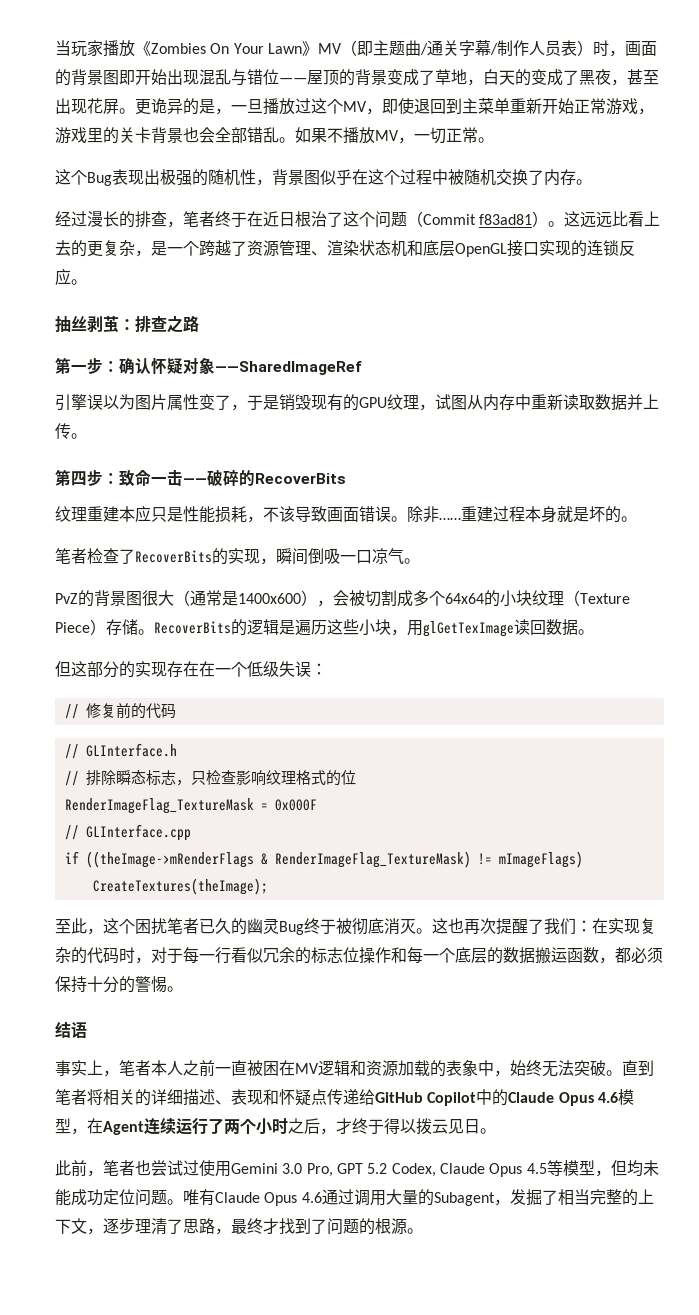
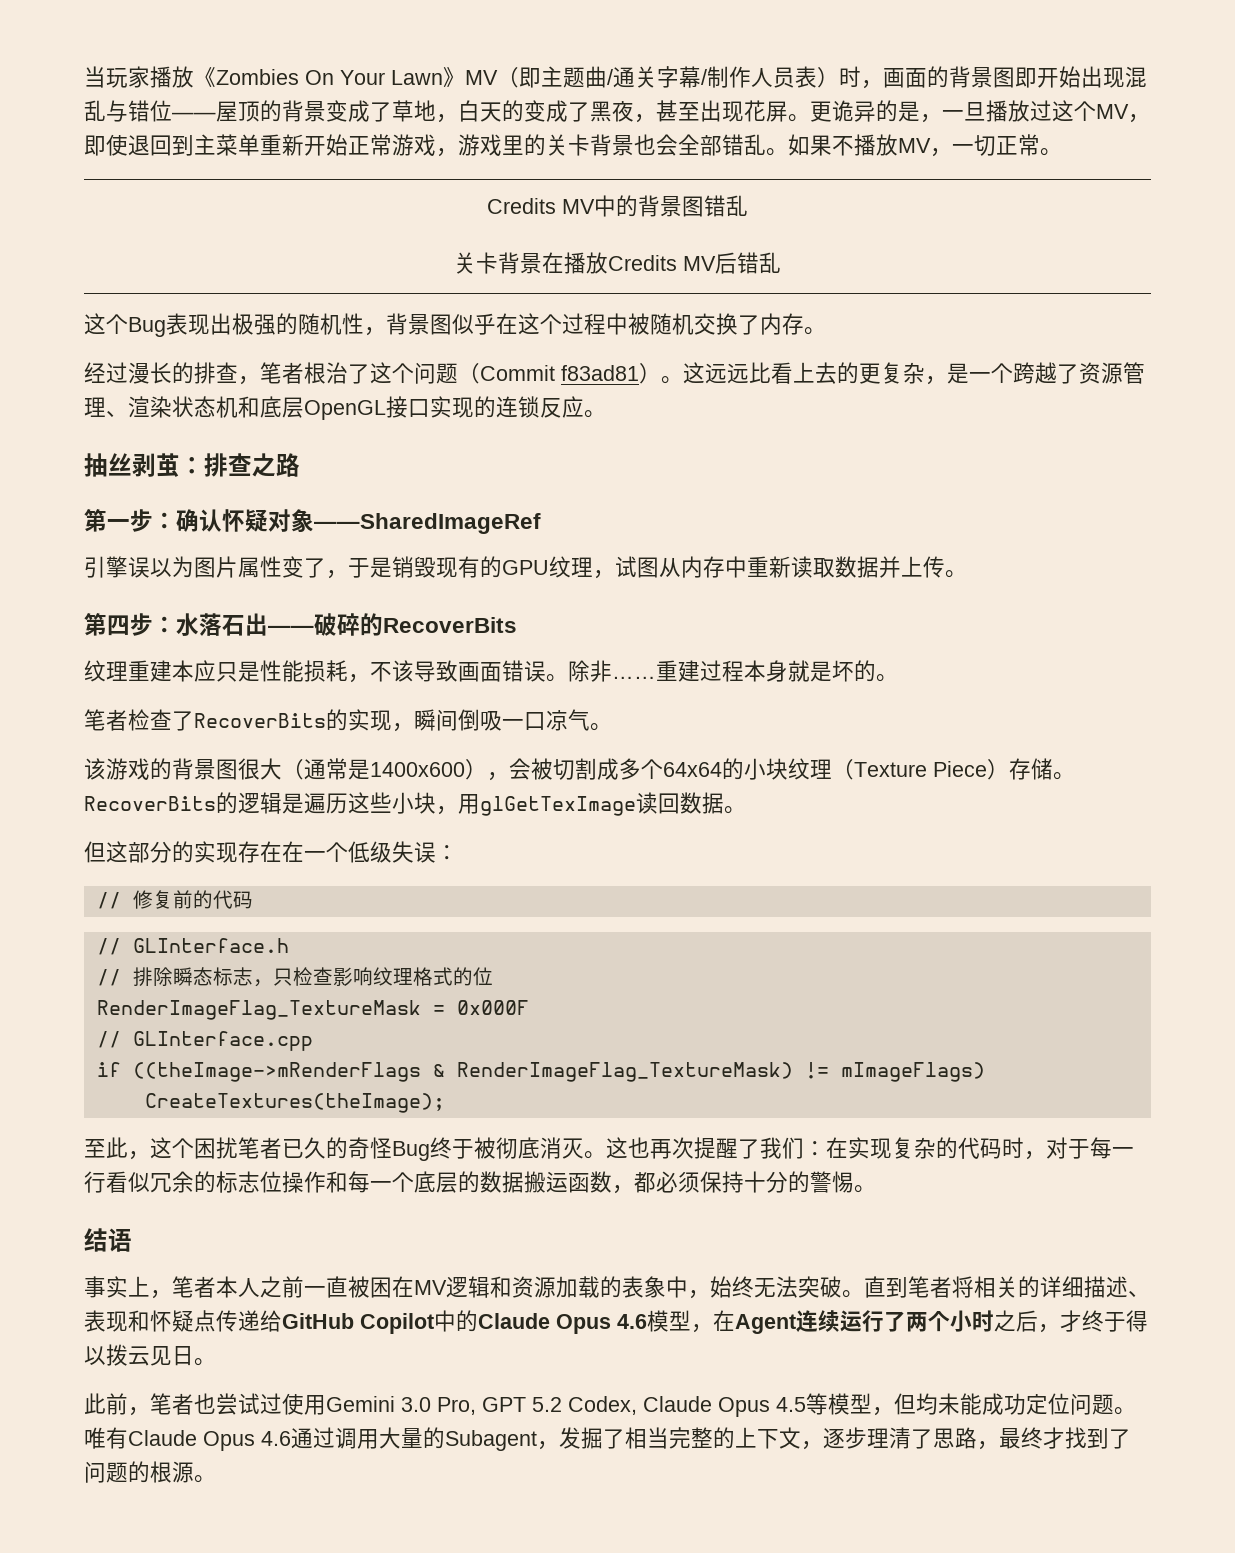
+ Credits MV中的背景图错乱
+ 关卡背景在播放Credits MV后错乱
- 经过漫长的排查，笔者终于在近日根治了这个问题（Commit f83ad81）。
+ 经过漫长的排查，笔者根治了这个问题（Commit f83ad81）。
- 第四步：致命一击——破碎的RecoverBits
+ 第四步：水落石出——破碎的RecoverBits
- PvZ的背景图很大（通常是1400x600），会被切割成多个64x64的小块纹理（Texture Piece）存储。
+ 该游戏的背景图很大（通常是1400x600），会被切割成多个64x64的小块纹理（Texture Piece）存储。
- 至此，这个困扰笔者已久的幽灵Bug终于被彻底消灭。
+ 至此，这个困扰笔者已久的奇怪Bug终于被彻底消灭。

